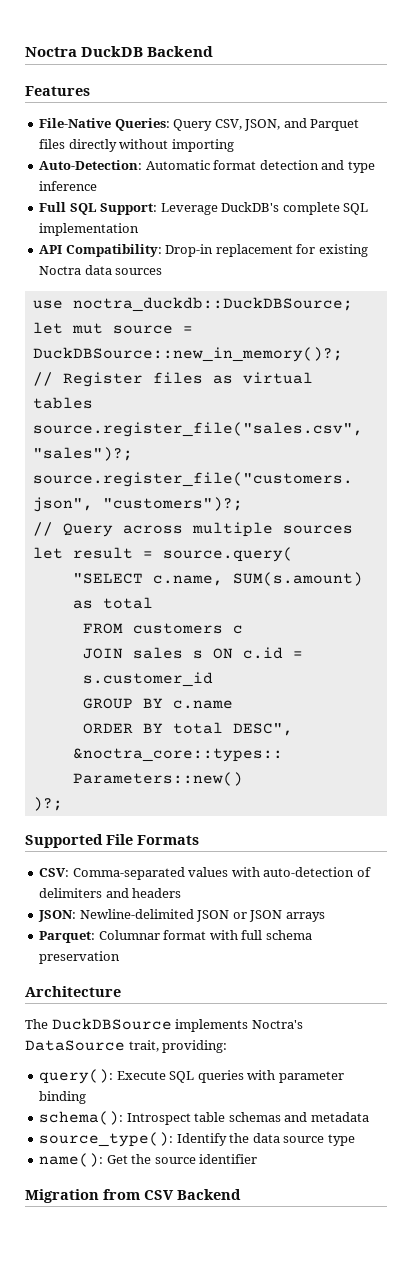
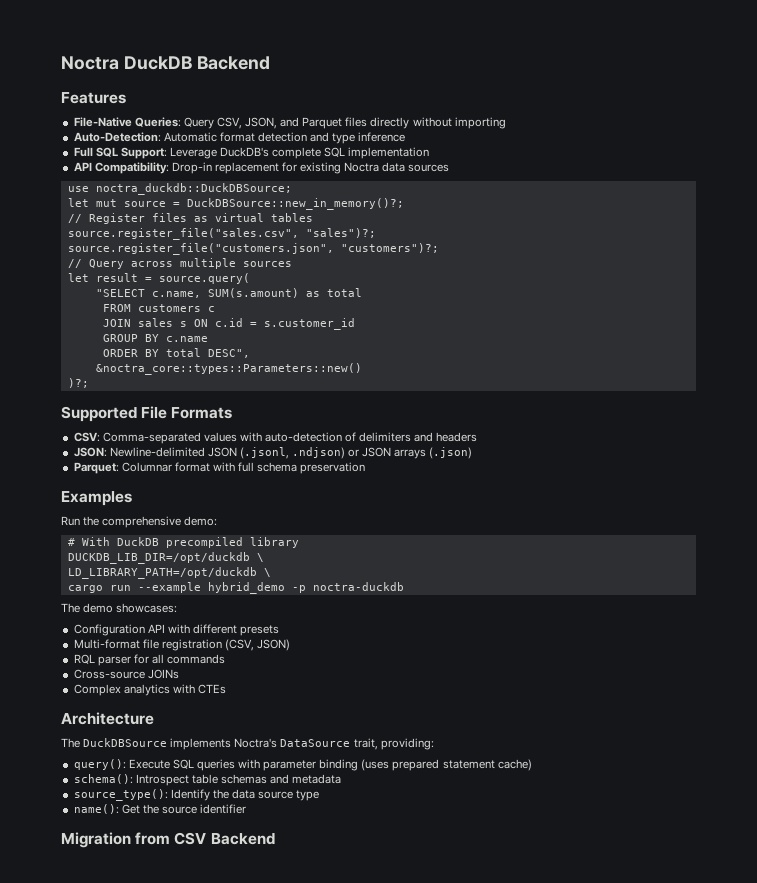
- JSON: Newline-delimited JSON or JSON arrays
+ JSON: Newline-delimited JSON (.jsonl, .ndjson) or JSON arrays (.json)
+ Examples
+ Run the comprehensive demo:
+ # With DuckDB precompiled library
+ DUCKDB_LIB_DIR=/opt/duckdb \
+ LD_LIBRARY_PATH=/opt/duckdb \
+ cargo run --example hybrid_demo -p noctra-duckdb
+ The demo showcases:
+ Configuration API with different presets
+ Multi-format file registration (CSV, JSON)
+ RQL parser for all commands
+ Cross-source JOINs
+ Complex analytics with CTEs
- query(): Execute SQL queries with parameter binding
+ query(): Execute SQL queries with parameter binding (uses prepared statement cache)

